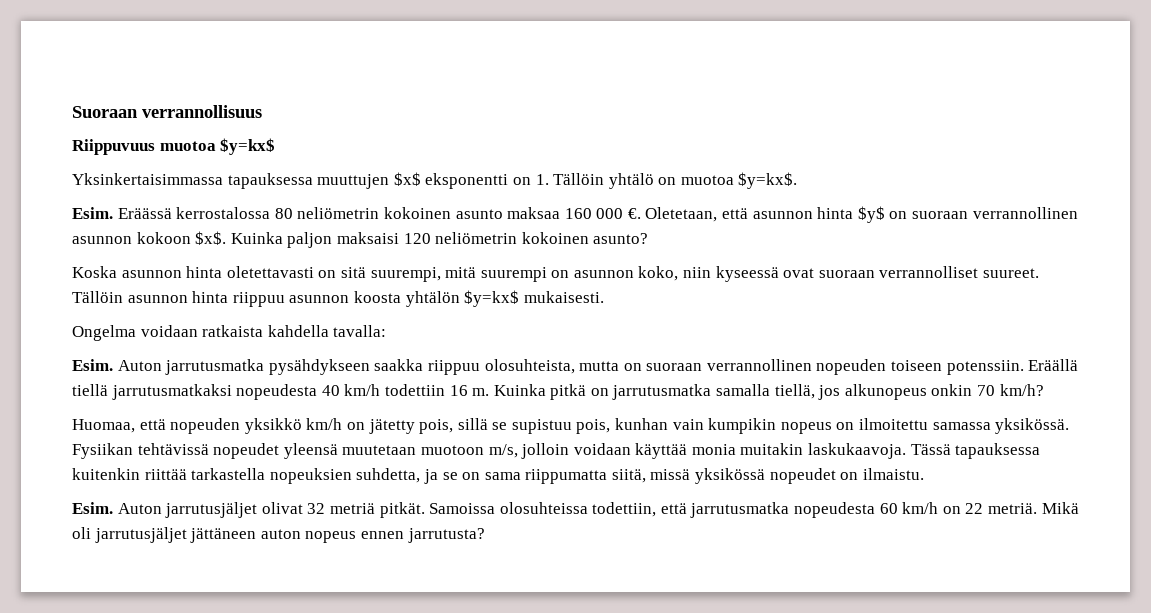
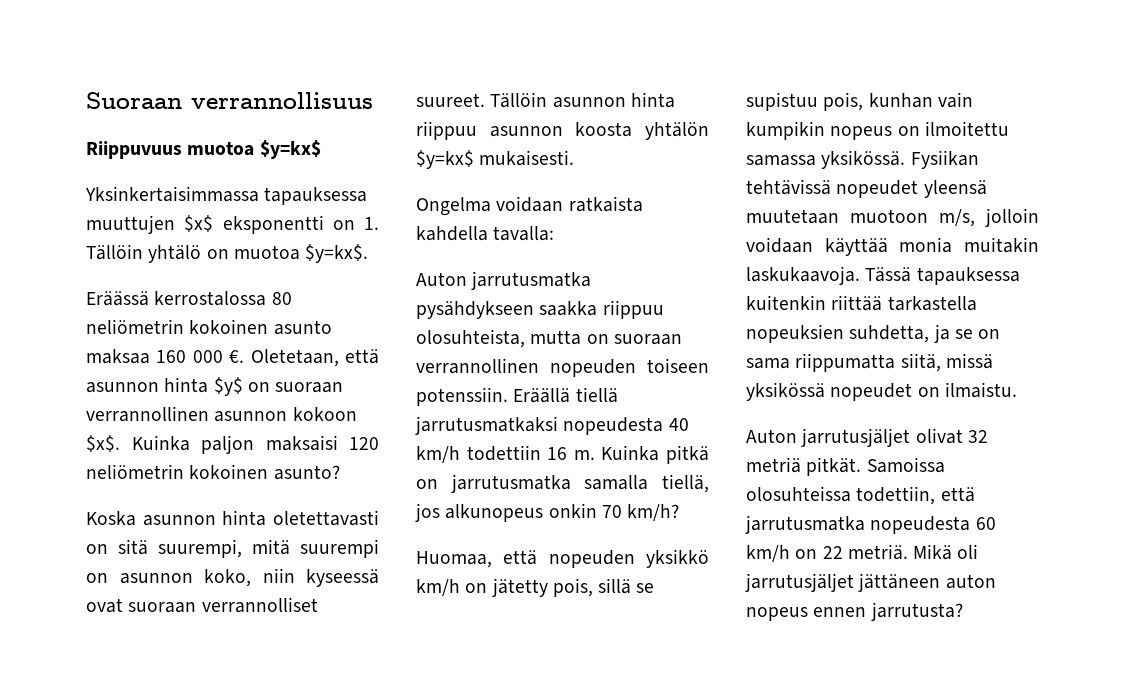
  Yksinkertaisimmassa tapauksessa muuttujen $x$ eksponentti on 1. Tällöin yhtälö on muotoa $y=kx$.
- Esim. Eräässä kerrostalossa 80 neliömetrin kokoinen asunto maksaa 160 000 €.
+ Eräässä kerrostalossa 80 neliömetrin kokoinen asunto maksaa 160 000 €.
  Ongelma voidaan ratkaista kahdella tavalla:
- Esim. Auton jarrutusmatka pysähdykseen saakka riippuu olosuhteista, mutta on suoraan verrannollinen nopeuden toiseen potenssiin.
+ Auton jarrutusmatka pysähdykseen saakka riippuu olosuhteista, mutta on suoraan verrannollinen nopeuden toiseen potenssiin.
  Tässä tapauksessa kuitenkin riittää tarkastella nopeuksien suhdetta, ja se on sama riippumatta siitä, missä yksikössä nopeudet on ilmaistu.
- Esim. Auton jarrutusjäljet olivat 32 metriä pitkät.
+ Auton jarrutusjäljet olivat 32 metriä pitkät.

